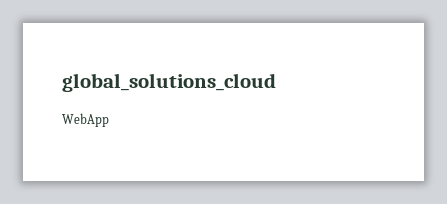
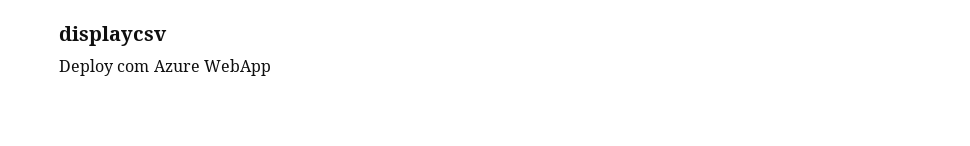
- global_solutions_cloud
- WebApp
+ displaycsv
+ Deploy com Azure WebApp

